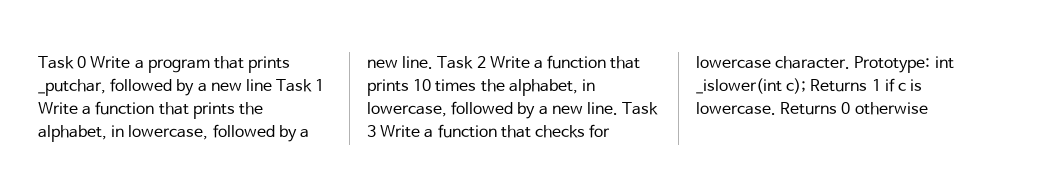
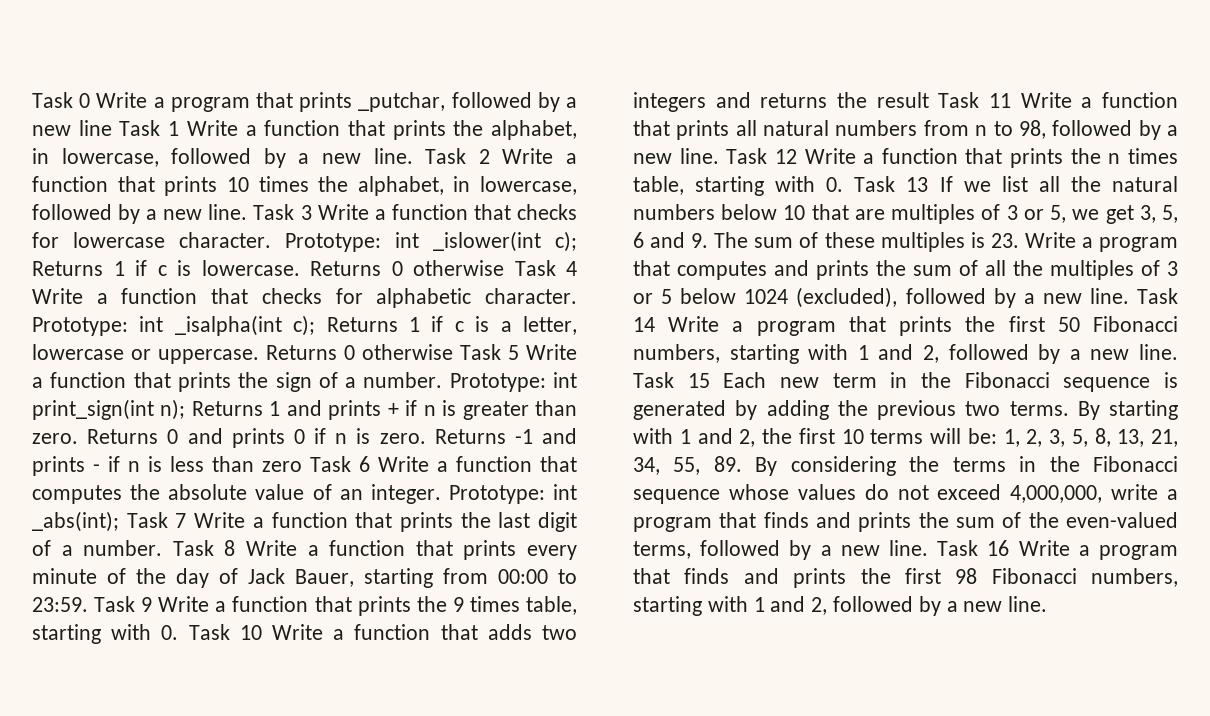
- Returns 0 otherwise
+ Returns 0 otherwise Task 4 Write a function that checks for alphabetic character. Prototype: int _isalpha(int c); Returns 1 if c is a letter, lowercase or uppercase. Returns 0 otherwise Task 5 Write a function that prints the sign of a number. Prototype: int print_sign(int n); Returns 1 and prints + if n is greater than zero. Returns 0 and prints 0 if n is zero. Returns -1 and prints - if n is less than zero Task 6 Write a function that computes the absolute value of an integer. Prototype: int _abs(int); Task 7 Write a function that prints the last digit of a number. Task 8 Write a function that prints every minute of the day of Jack Bauer, starting from 00:00 to 23:59. Task 9 Write a function that prints the 9 times table, starting with 0. Task 10 Write a function that adds two integers and returns the result Task 11 Write a function that prints all natural numbers from n to 98, followed by a new line. Task 12 Write a function that prints the n times table, starting with 0. Task 13 If we list all the natural numbers below 10 that are multiples of 3 or 5, we get 3, 5, 6 and 9. The sum of these multiples is 23. Write a program that computes and prints the sum of all the multiples of 3 or 5 below 1024 (excluded), followed by a new line. Task 14 Write a program that prints the first 50 Fibonacci numbers, starting with 1 and 2, followed by a new line. Task 15 Each new term in the Fibonacci sequence is generated by adding the previous two terms. By starting with 1 and 2, the first 10 terms will be: 1, 2, 3, 5, 8, 13, 21, 34, 55, 89. By considering the terms in the Fibonacci sequence whose values do not exceed 4,000,000, write a program that finds and prints the sum of the even-valued terms, followed by a new line. Task 16 Write a program that finds and prints the first 98 Fibonacci numbers, starting with 1 and 2, followed by a new line.

